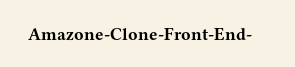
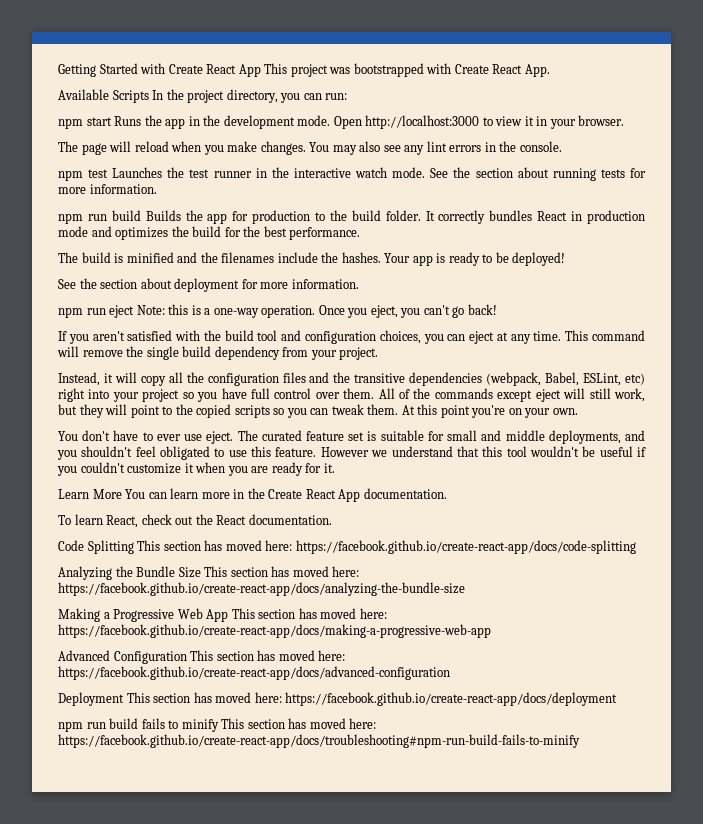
- Amazone-Clone-Front-End-
+ Getting Started with Create React App This project was bootstrapped with Create React App.
+ Available Scripts In the project directory, you can run:
+ npm start Runs the app in the development mode. Open http://localhost:3000 to view it in your browser.
+ The page will reload when you make changes. You may also see any lint errors in the console.
+ npm test Launches the test runner in the interactive watch mode. See the section about running tests for more information.
+ npm run build Builds the app for production to the build folder. It correctly bundles React in production mode and optimizes the build for the best performance.
+ The build is minified and the filenames include the hashes. Your app is ready to be deployed!
+ See the section about deployment for more information.
+ npm run eject Note: this is a one-way operation. Once you eject, you can't go back!
+ If you aren't satisfied with the build tool and configuration choices, you can eject at any time. This command will remove the single build dependency from your project.
+ Instead, it will copy all the configuration files and the transitive dependencies (webpack, Babel, ESLint, etc) right into your project so you have full control over them. All of the commands except eject will still work, but they will point to the copied scripts so you can tweak them. At this point you're on your own.
+ You don't have to ever use eject. The curated feature set is suitable for small and middle deployments, and you shouldn't feel obligated to use this feature. However we understand that this tool wouldn't be useful if you couldn't customize it when you are ready for it.
+ Learn More You can learn more in the Create React App documentation.
+ To learn React, check out the React documentation.
+ Code Splitting This section has moved here: https://facebook.github.io/create-react-app/docs/code-splitting
+ Analyzing the Bundle Size This section has moved here: https://facebook.github.io/create-react-app/docs/analyzing-the-bundle-size
+ Making a Progressive Web App This section has moved here: https://facebook.github.io/create-react-app/docs/making-a-progressive-web-app
+ Advanced Configuration This section has moved here: https://facebook.github.io/create-react-app/docs/advanced-configuration
+ Deployment This section has moved here: https://facebook.github.io/create-react-app/docs/deployment
+ npm run build fails to minify This section has moved here: https://facebook.github.io/create-react-app/docs/troubleshooting#npm-run-build-fails-to-minify

